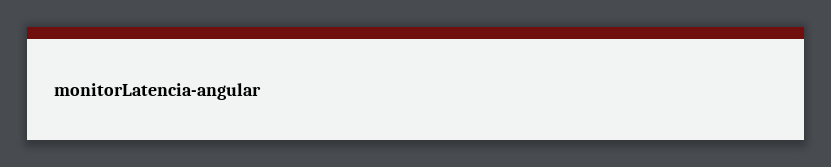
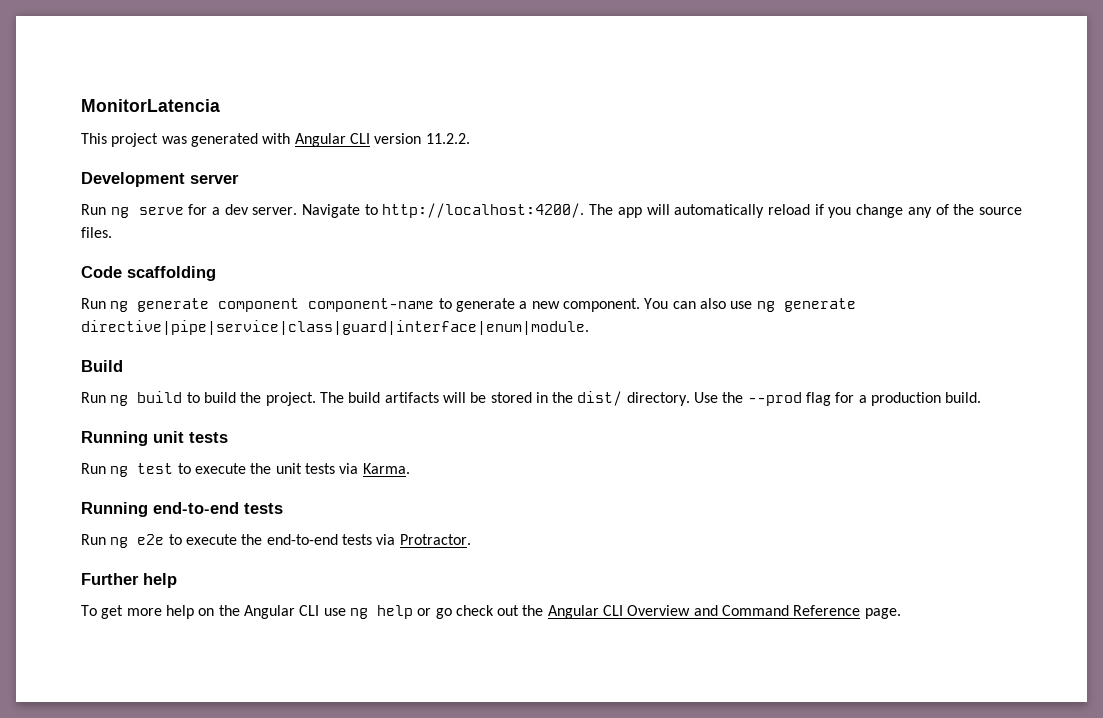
- monitorLatencia-angular
+ MonitorLatencia
+ This project was generated with Angular CLI version 11.2.2.
+ Development server
+ Run ng serve for a dev server. Navigate to http://localhost:4200/. The app will automatically reload if you change any of the source files.
+ Code scaffolding
+ Run ng generate component component-name to generate a new component. You can also use ng generate directive|pipe|service|class|guard|interface|enum|module.
+ Build
+ Run ng build to build the project. The build artifacts will be stored in the dist/ directory. Use the --prod flag for a production build.
+ Running unit tests
+ Run ng test to execute the unit tests via Karma.
+ Running end-to-end tests
+ Run ng e2e to execute the end-to-end tests via Protractor.
+ Further help
+ To get more help on the Angular CLI use ng help or go check out the Angular CLI Overview and Command Reference page.

